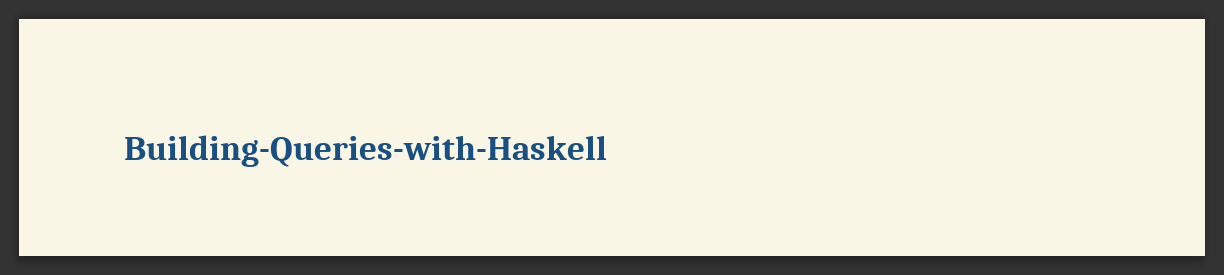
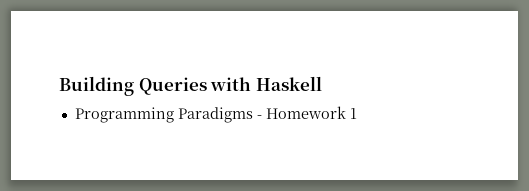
- Building-Queries-with-Haskell
+ Building Queries with Haskell
+ Programming Paradigms - Homework 1

